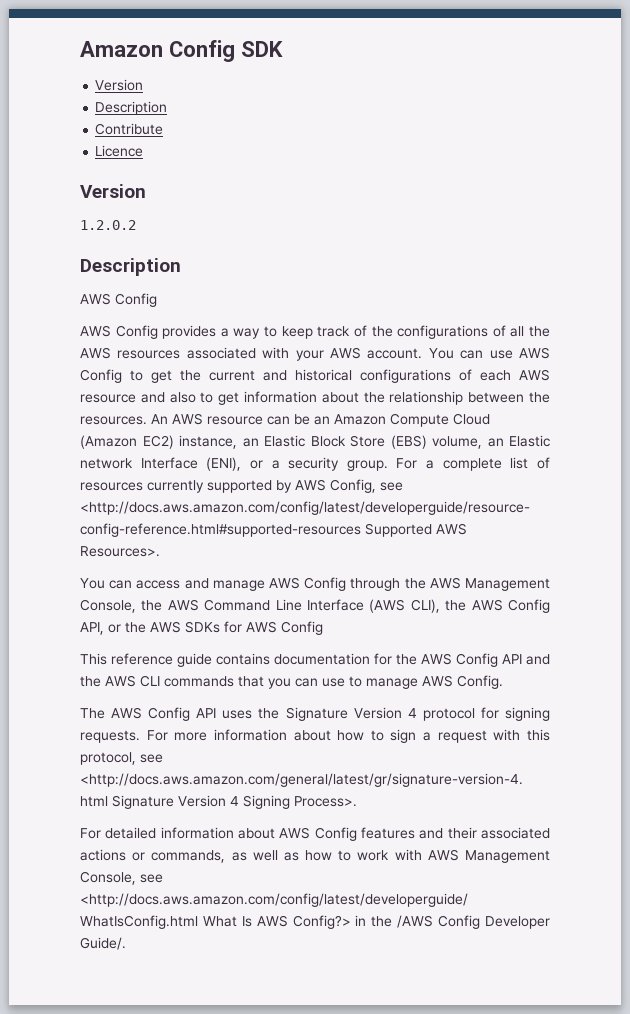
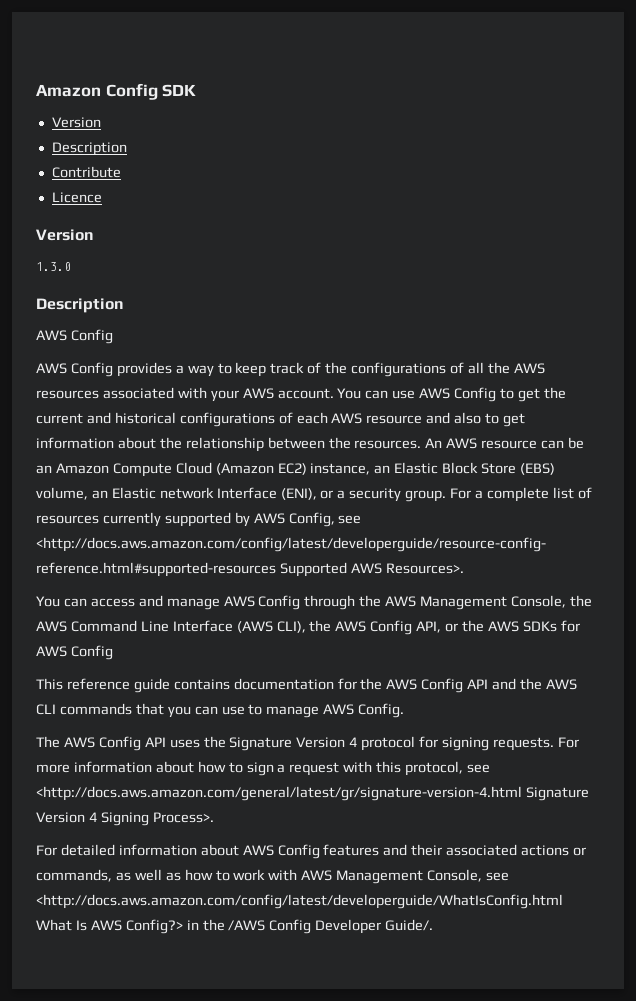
- 1.2.0.2
+ 1.3.0

